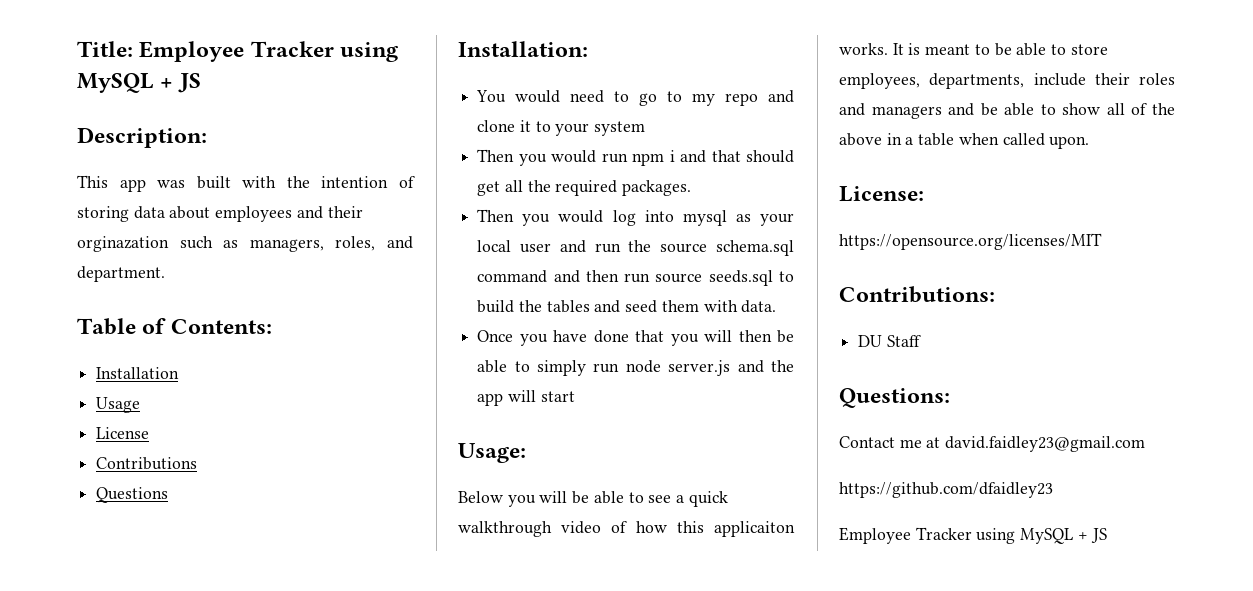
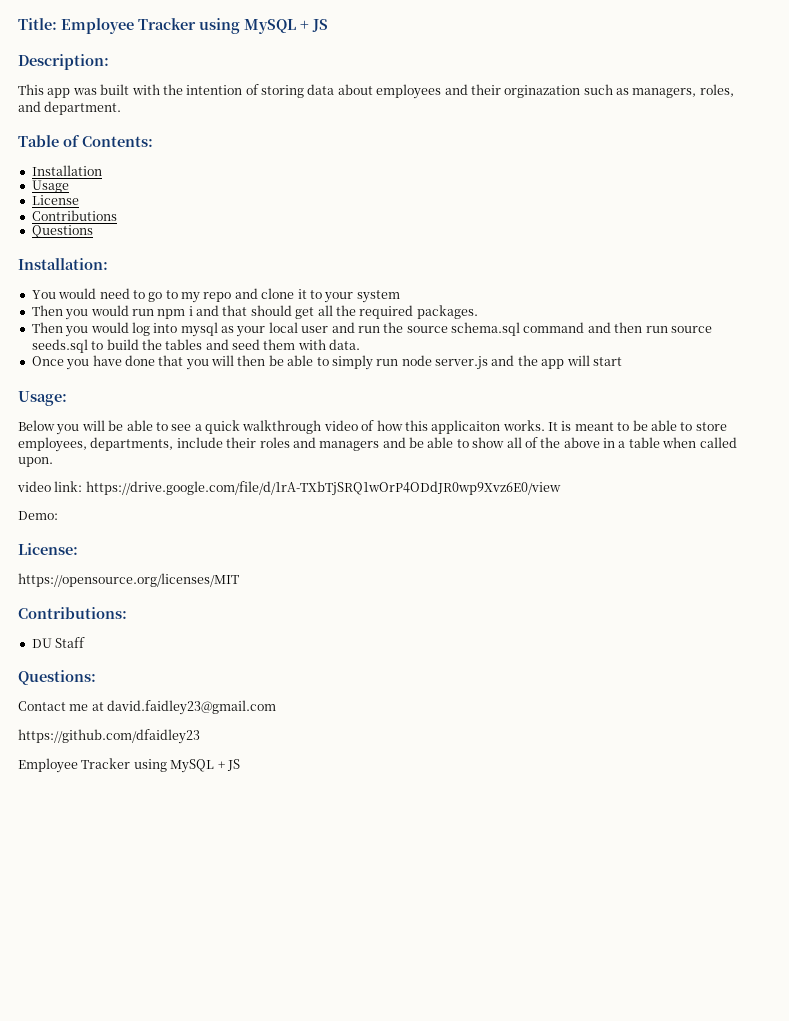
+ video link: https://drive.google.com/file/d/1rA-TXbTjSRQ1wOrP4ODdJR0wp9Xvz6E0/view
+ Demo:

